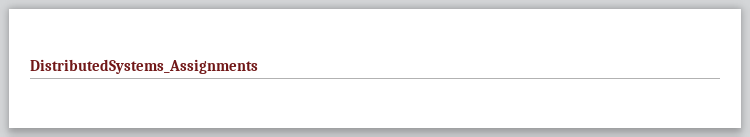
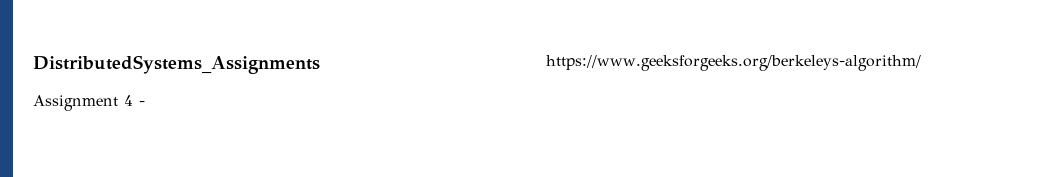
+ Assignment 4 - https://www.geeksforgeeks.org/berkeleys-algorithm/

